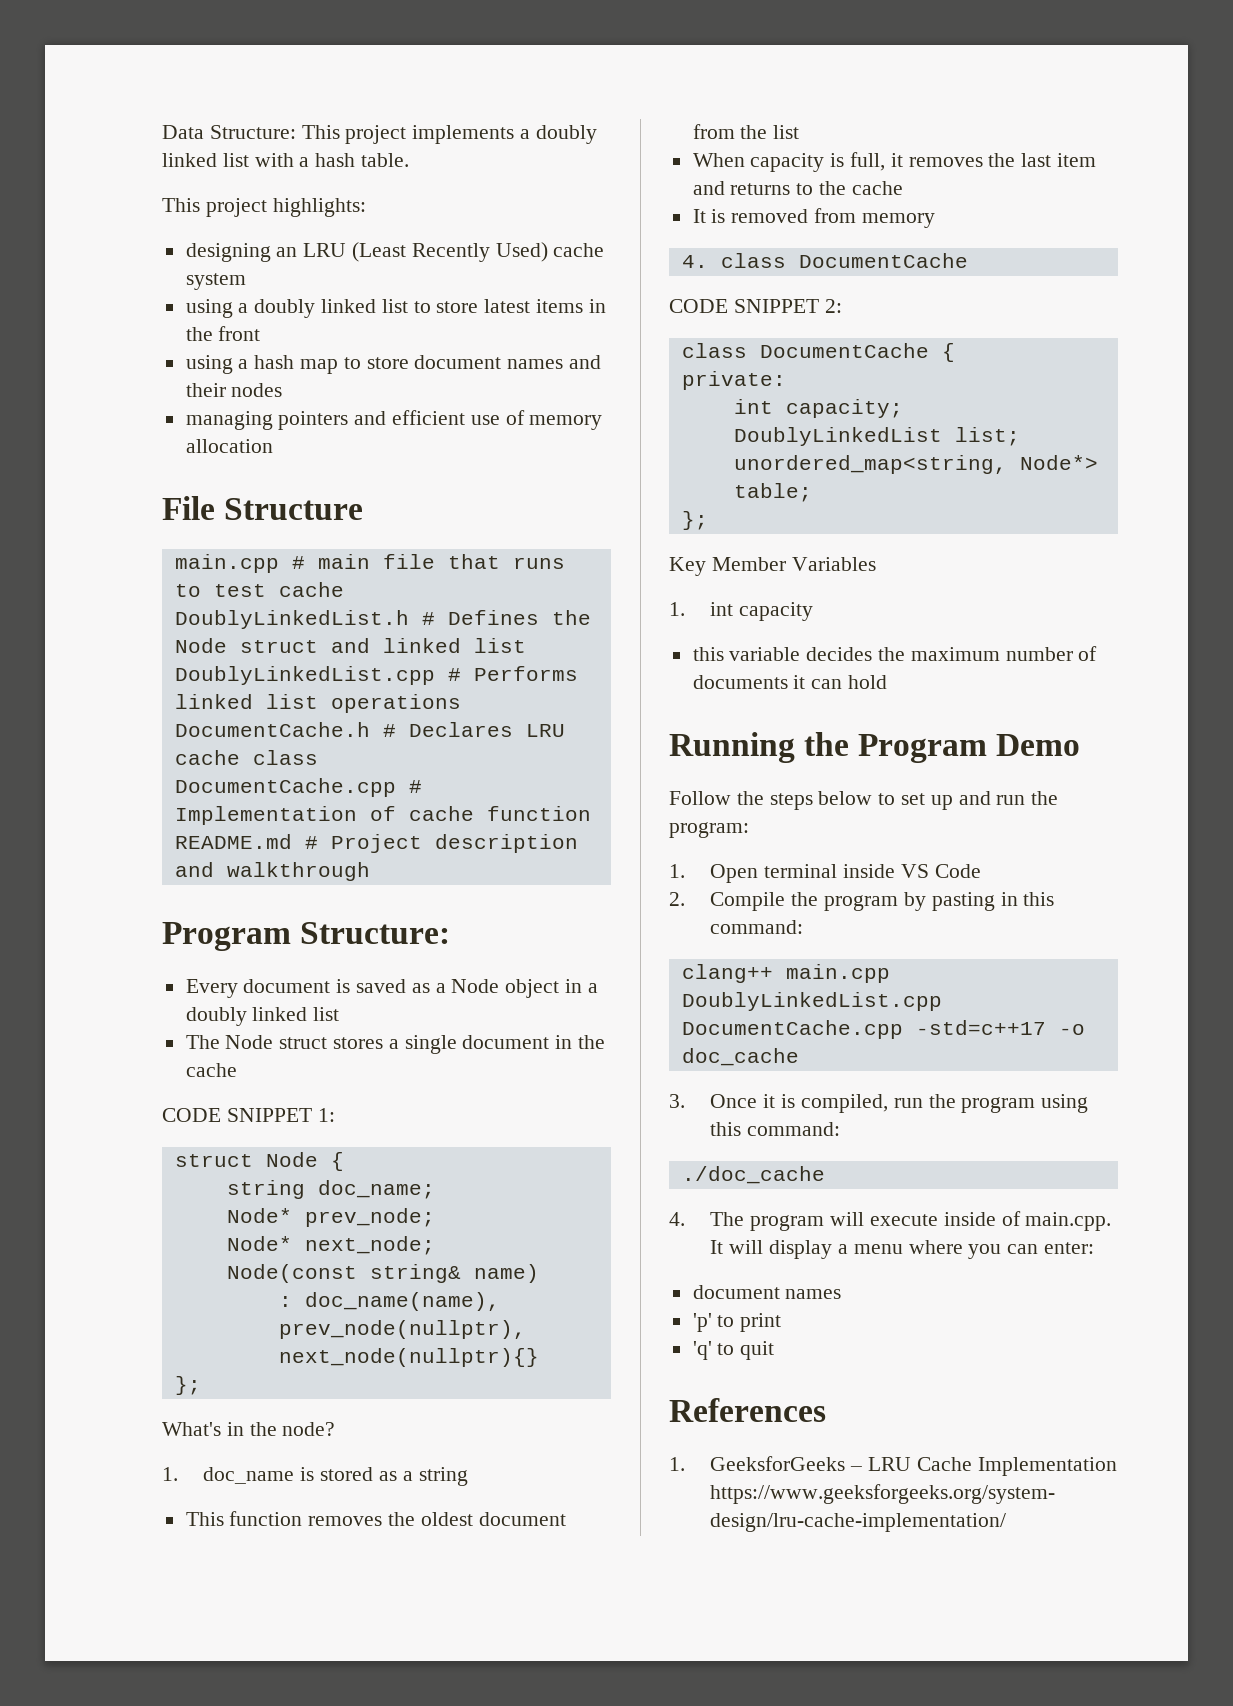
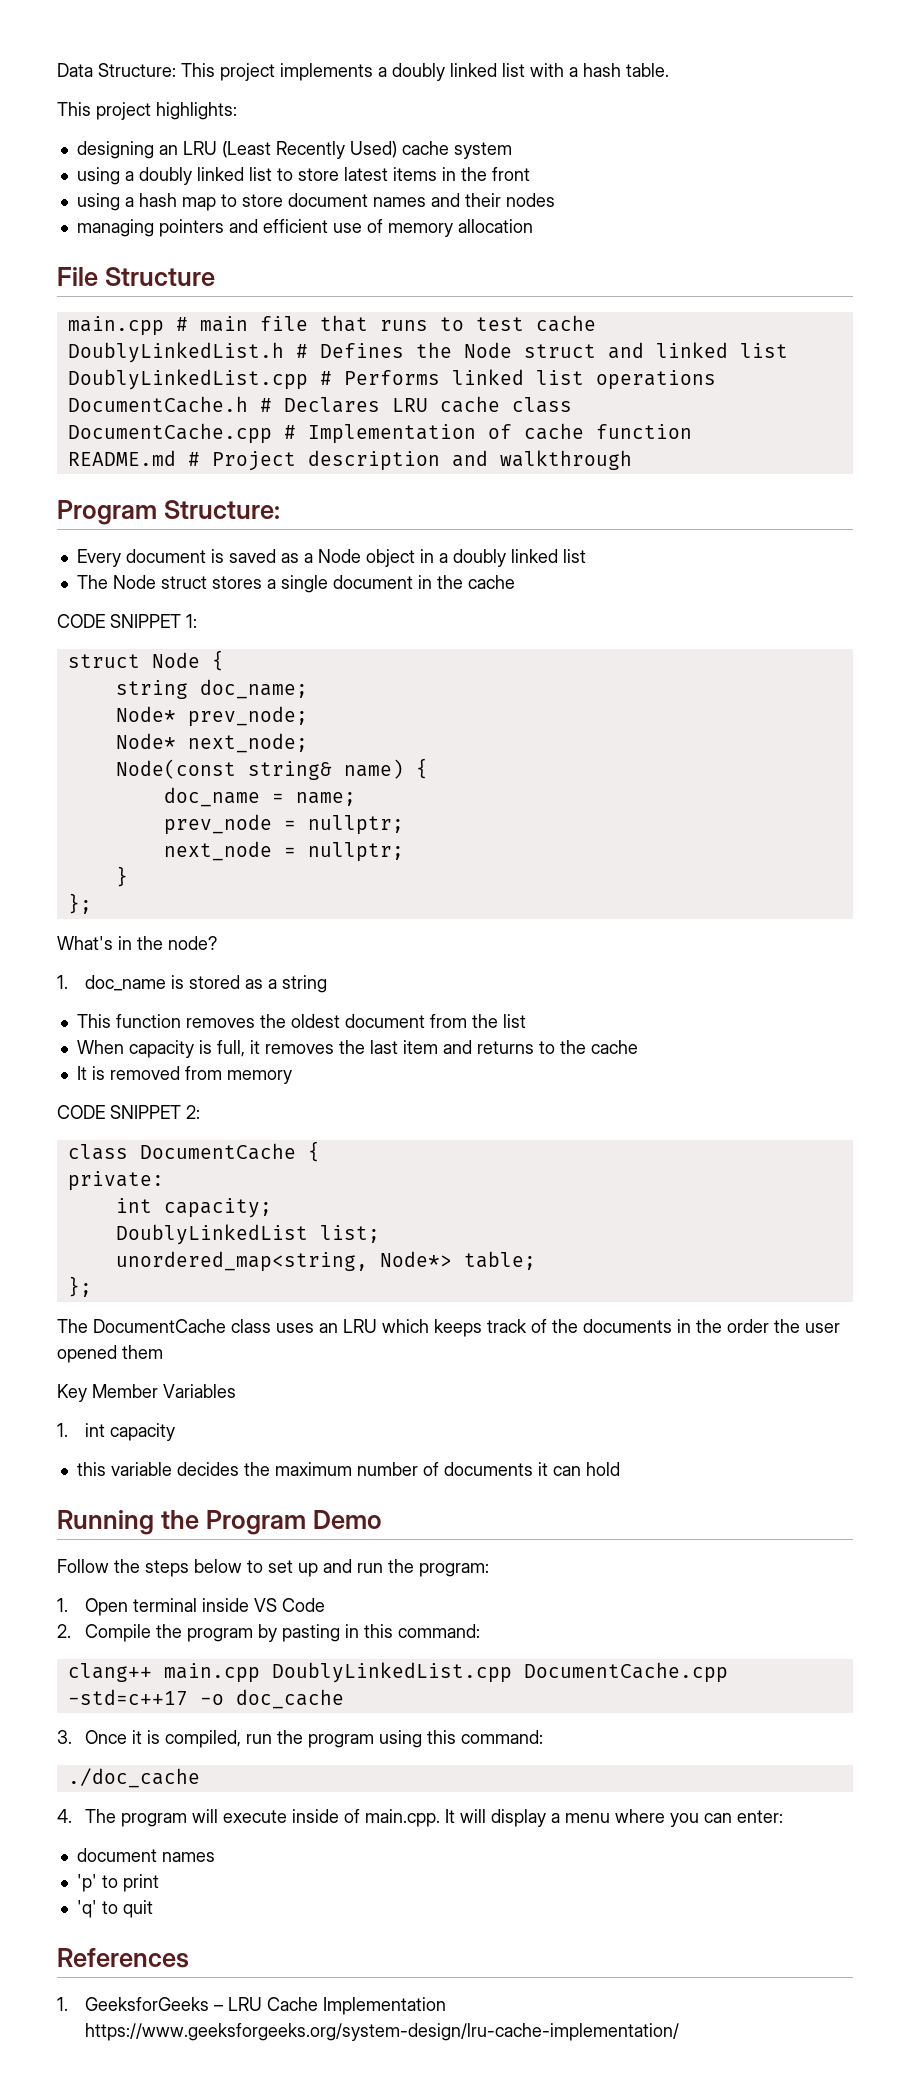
- Node(const string& name)
- : doc_name(name), prev_node(nullptr), next_node(nullptr){}
+ Node(const string& name) {
+ doc_name = name;
+ prev_node = nullptr;
+ next_node = nullptr;
+ }
- 4. class DocumentCache
+ The DocumentCache class uses an LRU which keeps track of the documents in the order the user opened them

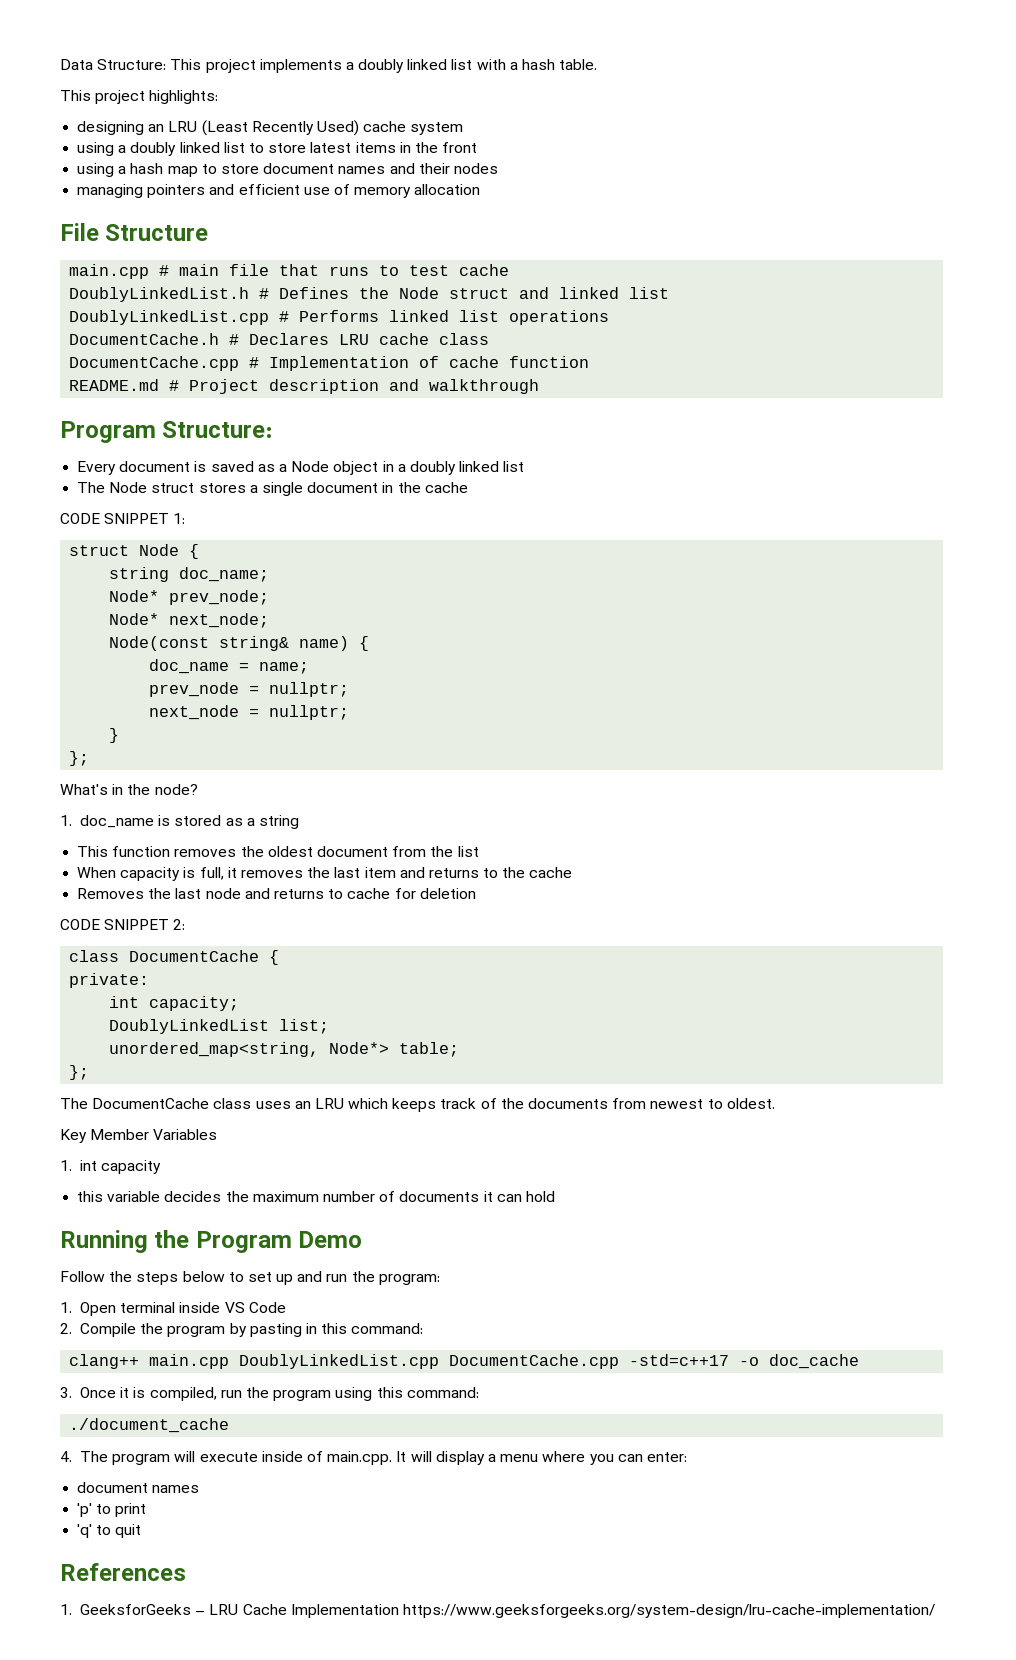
- It is removed from memory
+ Removes the last node and returns to cache for deletion
- The DocumentCache class uses an LRU which keeps track of the documents in the order the user opened them
+ The DocumentCache class uses an LRU which keeps track of the documents from newest to oldest.
- ./doc_cache
+ ./document_cache

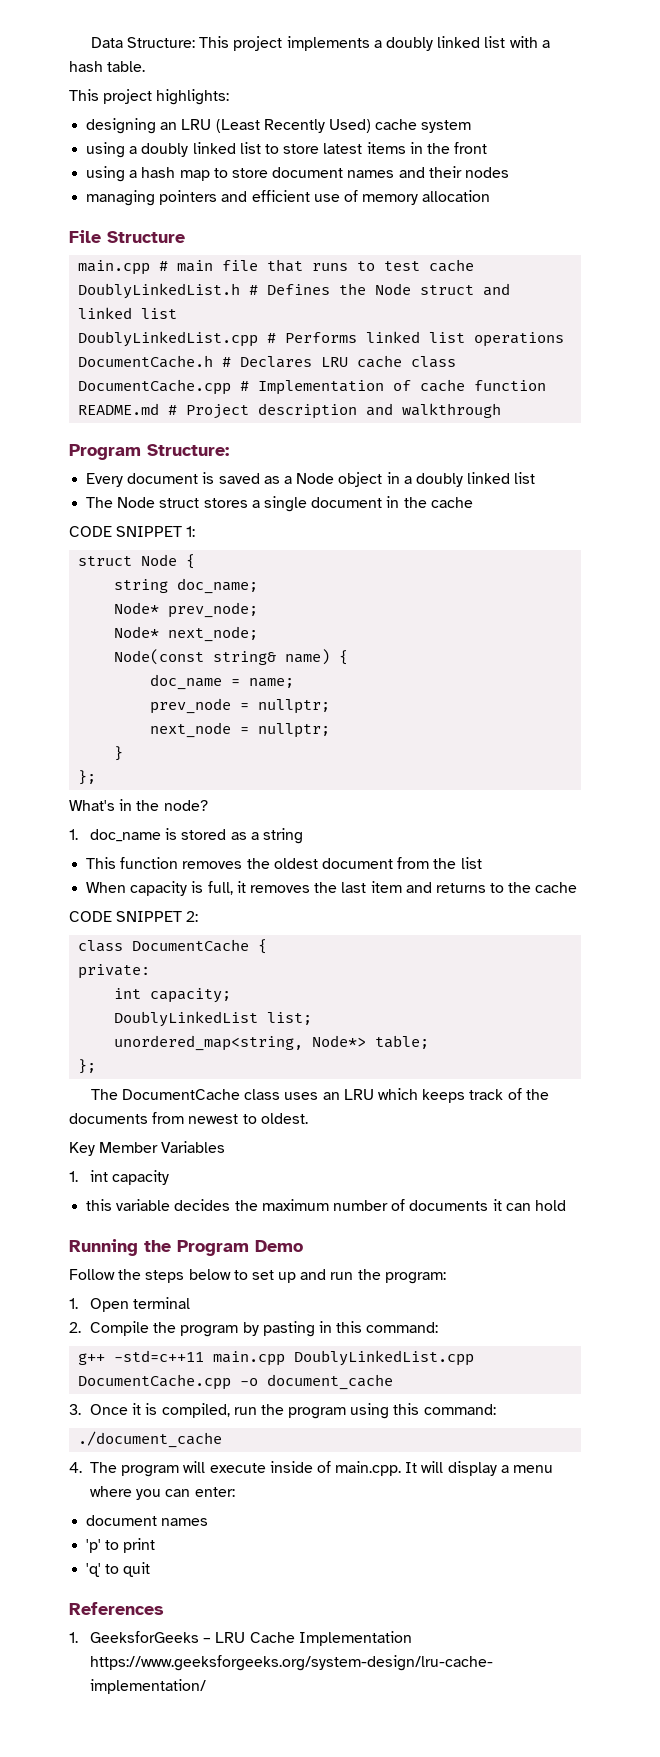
- Removes the last node and returns to cache for deletion
- 1. Open terminal inside VS Code
+ 1. Open terminal
- clang++ main.cpp DoublyLinkedList.cpp DocumentCache.cpp -std=c++17 -o doc_cache
+ g++ -std=c++11 main.cpp DoublyLinkedList.cpp DocumentCache.cpp -o document_cache

